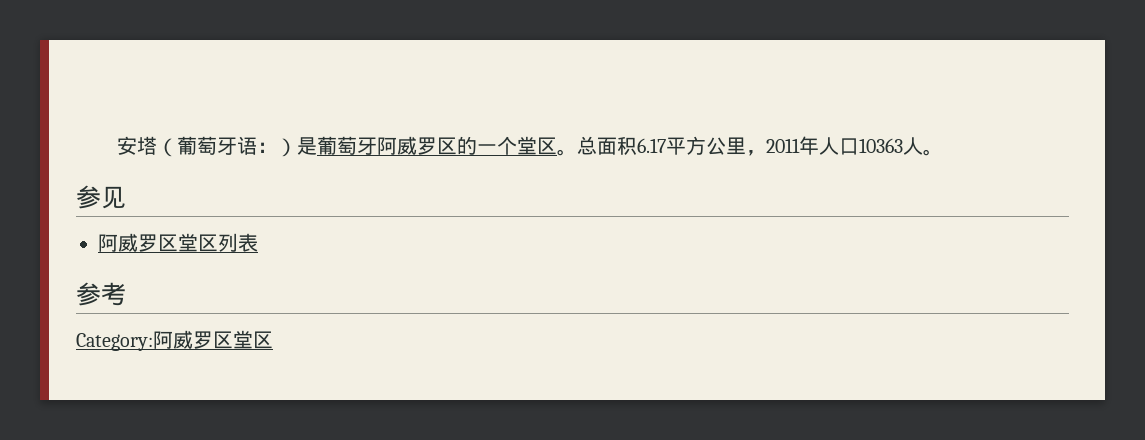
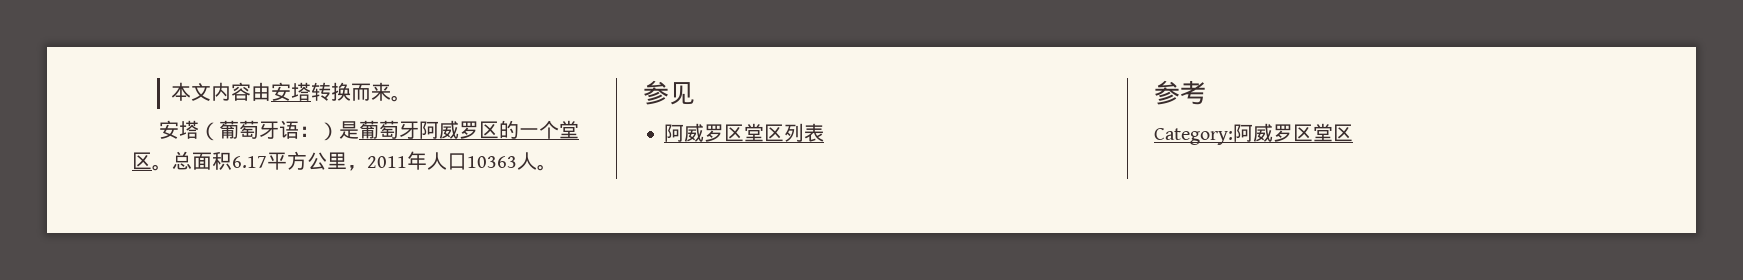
+ 本文内容由安塔转换而来。

